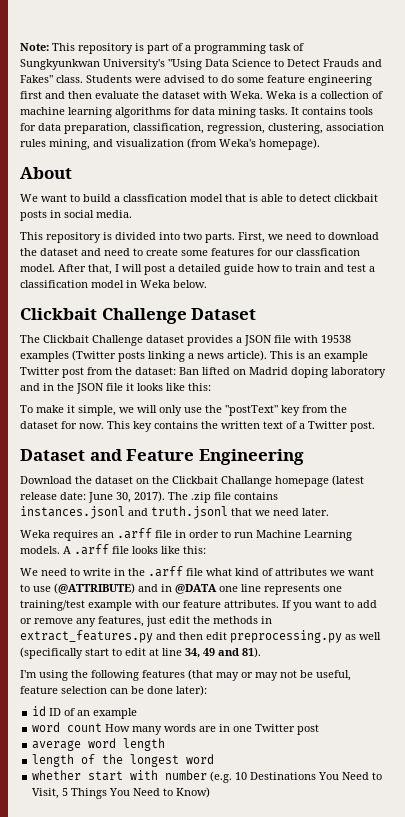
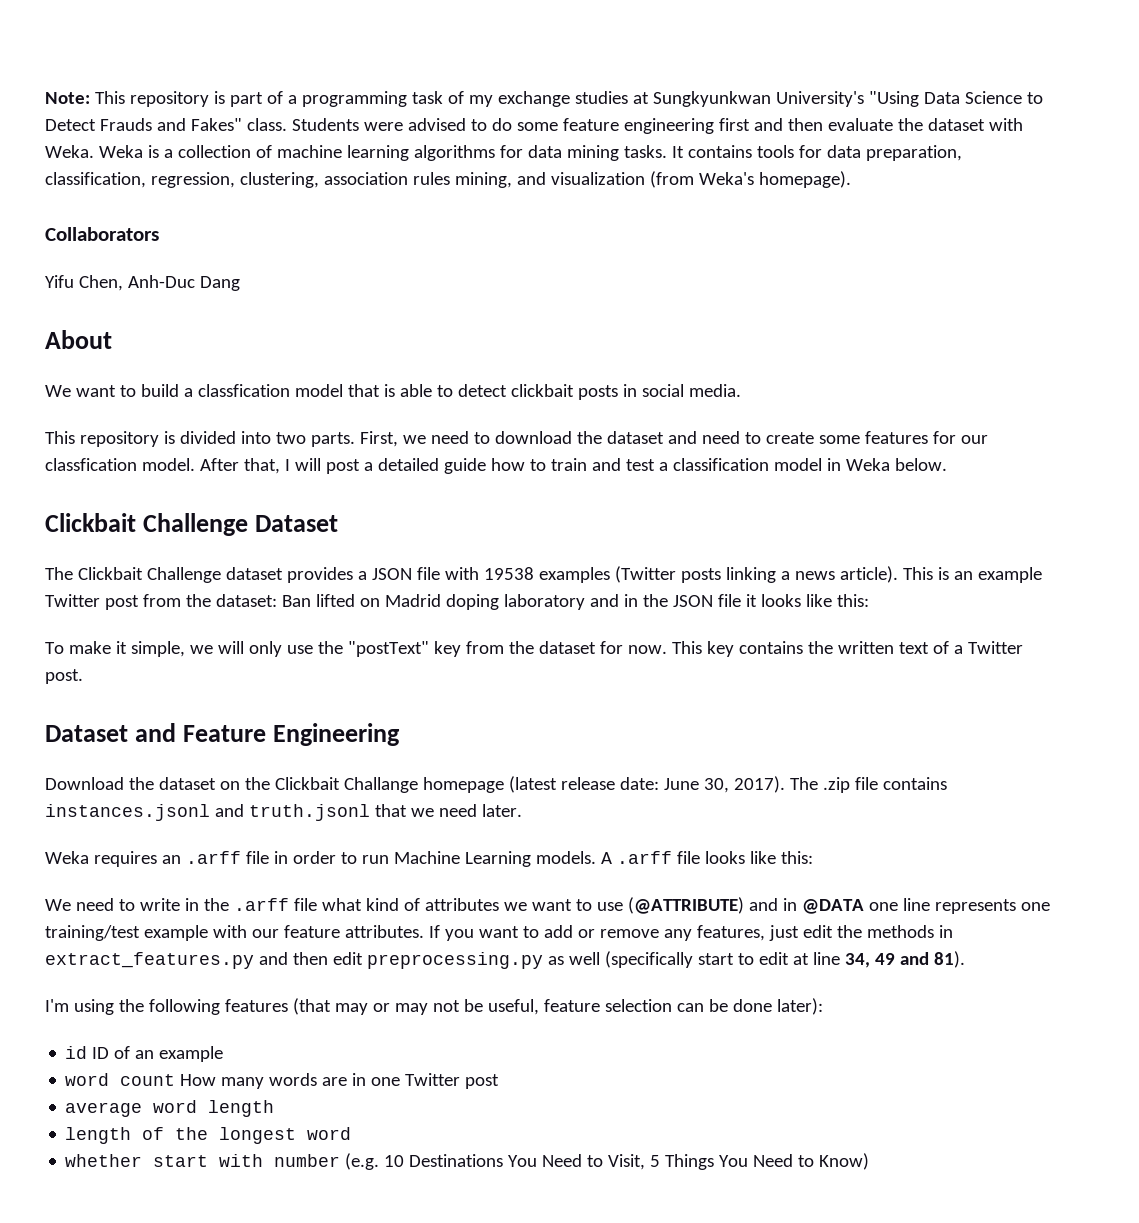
- Note: This repository is part of a programming task of Sungkyunkwan University's "Using Data Science to Detect Frauds and Fakes" class.
+ Note: This repository is part of a programming task of my exchange studies at Sungkyunkwan University's "Using Data Science to Detect Frauds and Fakes" class.
+ Collaborators
+ Yifu Chen, Anh-Duc Dang

